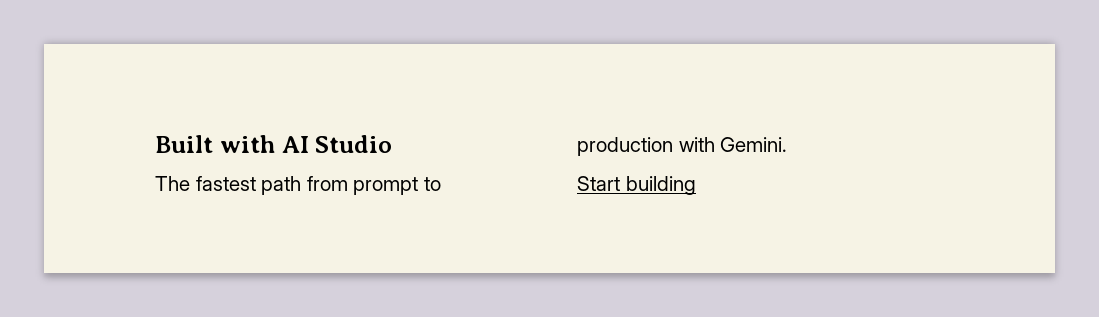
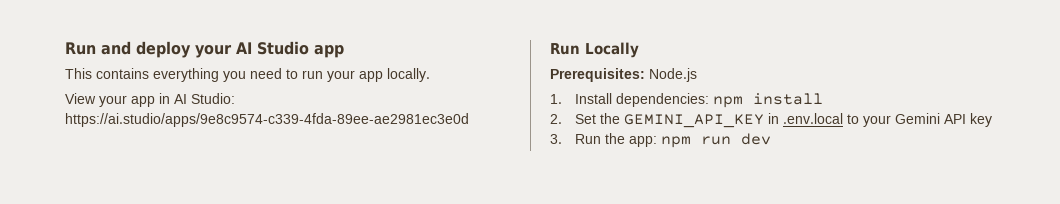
- Built with AI Studio
- The fastest path from prompt to production with Gemini.
- Start building
+ Run and deploy your AI Studio app
+ This contains everything you need to run your app locally.
+ View your app in AI Studio: https://ai.studio/apps/9e8c9574-c339-4fda-89ee-ae2981ec3e0d
+ Run Locally
+ Prerequisites: Node.js
+ 1. Install dependencies: npm install
+ 2. Set the GEMINI_API_KEY in .env.local to your Gemini API key
+ 3. Run the app: npm run dev

